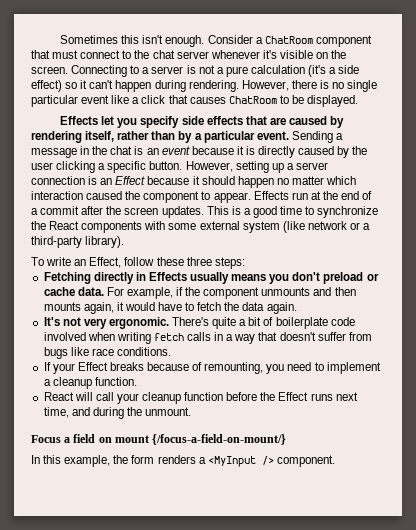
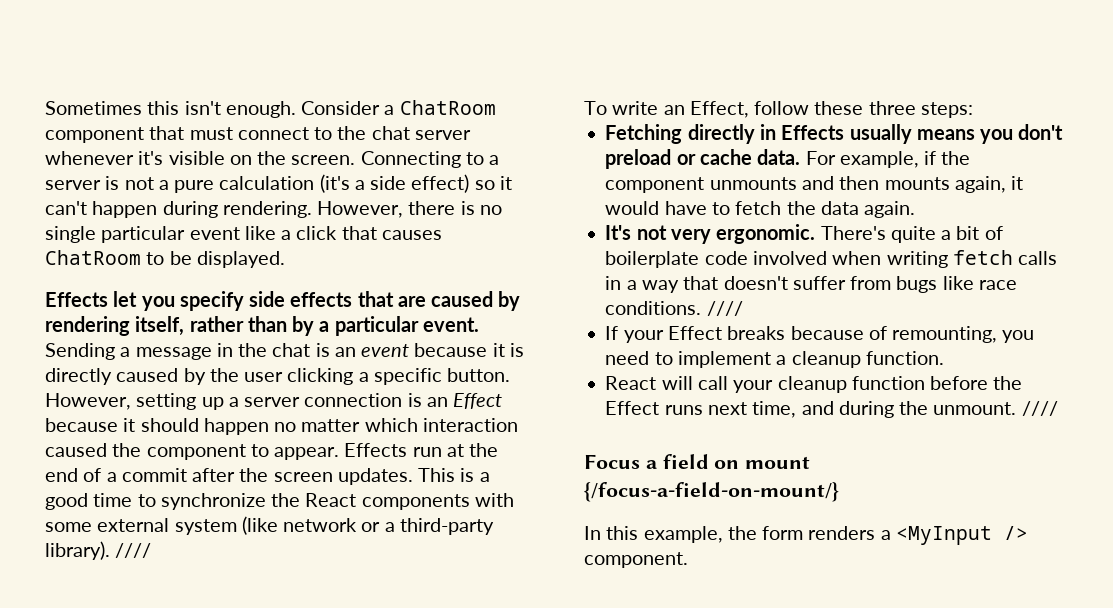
- This is a good time to synchronize the React components with some external system (like network or a third-party library).
+ This is a good time to synchronize the React components with some external system (like network or a third-party library). ////
- There's quite a bit of boilerplate code involved when writing fetch calls in a way that doesn't suffer from bugs like race conditions.
+ There's quite a bit of boilerplate code involved when writing fetch calls in a way that doesn't suffer from bugs like race conditions. ////
- React will call your cleanup function before the Effect runs next time, and during the unmount.
+ React will call your cleanup function before the Effect runs next time, and during the unmount. ////

